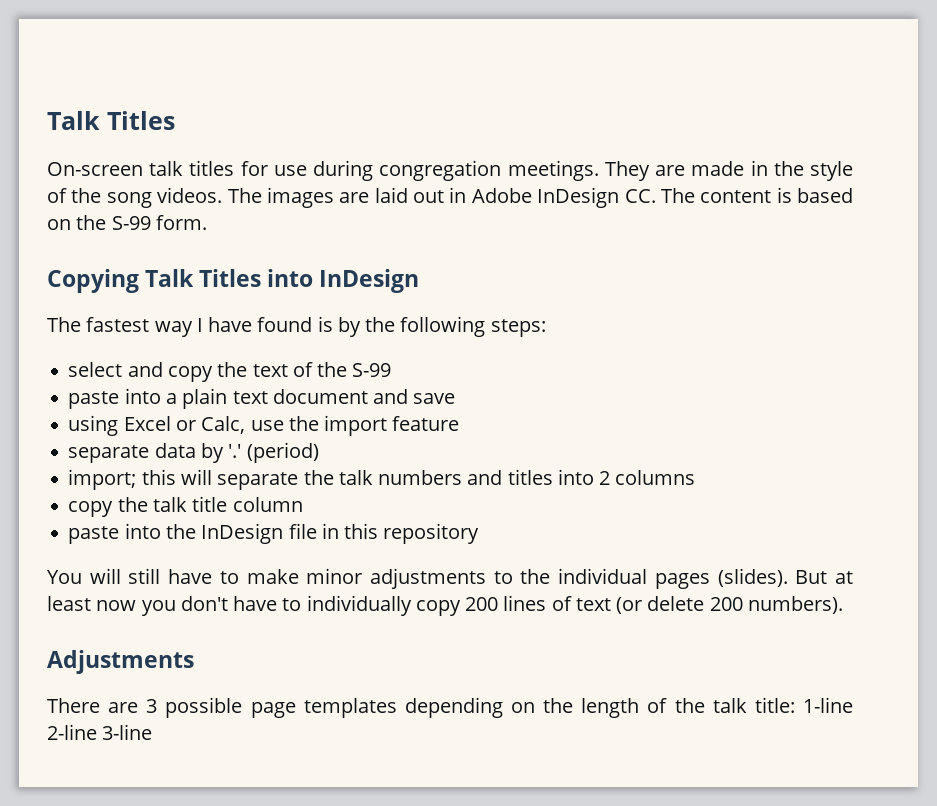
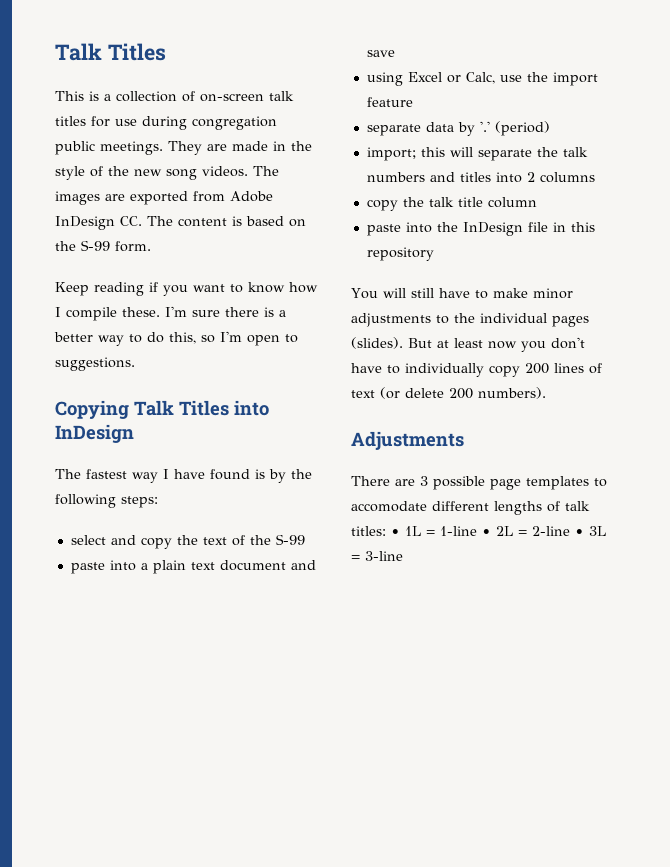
- On-screen talk titles for use during congregation meetings.
+ This is a collection of on-screen talk titles for use during congregation public meetings.
- They are made in the style of the song videos.
+ They are made in the style of the new song videos.
- The images are laid out in Adobe InDesign CC. The content is based on the S-99 form.
+ The images are exported from Adobe InDesign CC. The content is based on the S-99 form.
+ Keep reading if you want to know how I compile these. I'm sure there is a better way to do this, so I'm open to suggestions.
- There are 3 possible page templates depending on the length of the talk title: 1-line 2-line 3-line
+ There are 3 possible page templates to accomodate different lengths of talk titles: • 1L = 1-line • 2L = 2-line • 3L = 3-line

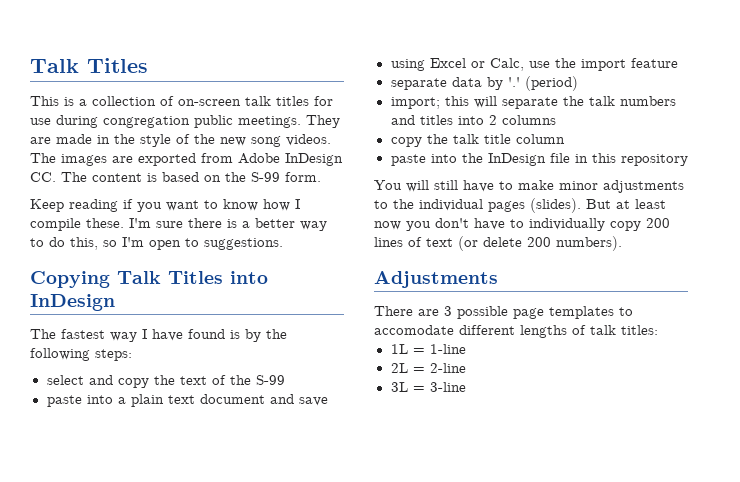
- There are 3 possible page templates to accomodate different lengths of talk titles: • 1L = 1-line • 2L = 2-line • 3L = 3-line
+ There are 3 possible page templates to accomodate different lengths of talk titles:
+ 1L = 1-line
+ 2L = 2-line
+ 3L = 3-line

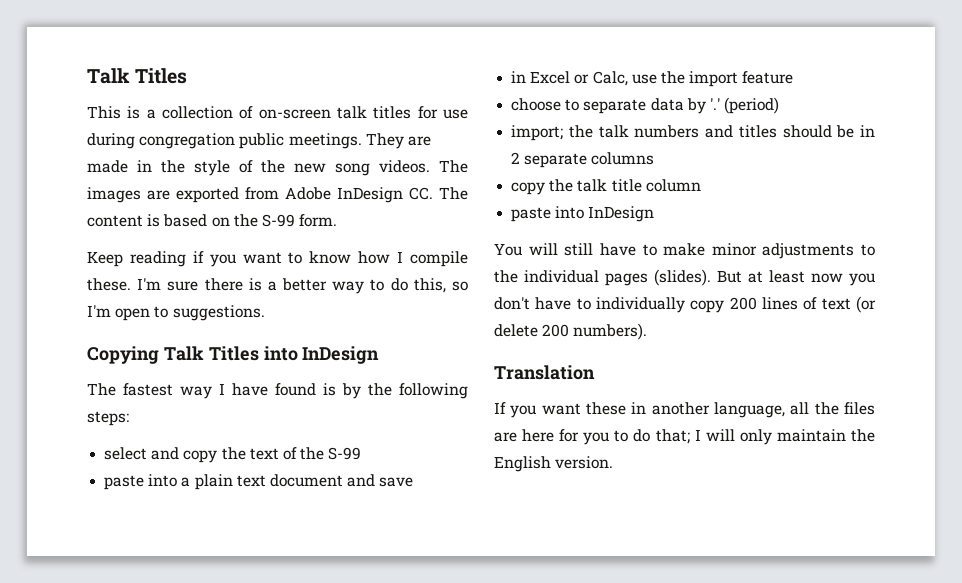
- using Excel or Calc, use the import feature
+ in Excel or Calc, use the import feature
- separate data by '.'
+ choose to separate data by '.'
- import; this will separate the talk numbers and titles into 2 columns
+ import; the talk numbers and titles should be in 2 separate columns
- paste into the InDesign file in this repository
+ paste into InDesign
- Adjustments
- There are 3 possible page templates to accomodate different lengths of talk titles:
- 1L = 1-line
- 2L = 2-line
- 3L = 3-line
+ Translation
+ If you want these in another language, all the files are here for you to do that; I will only maintain the English version.

